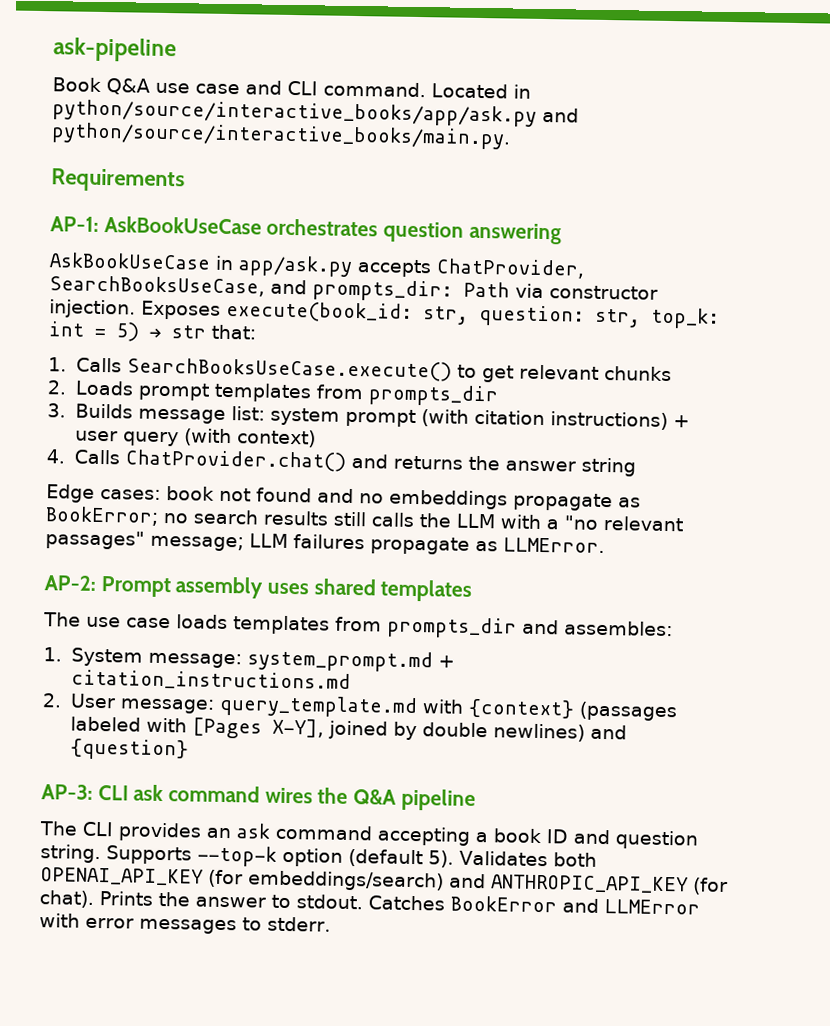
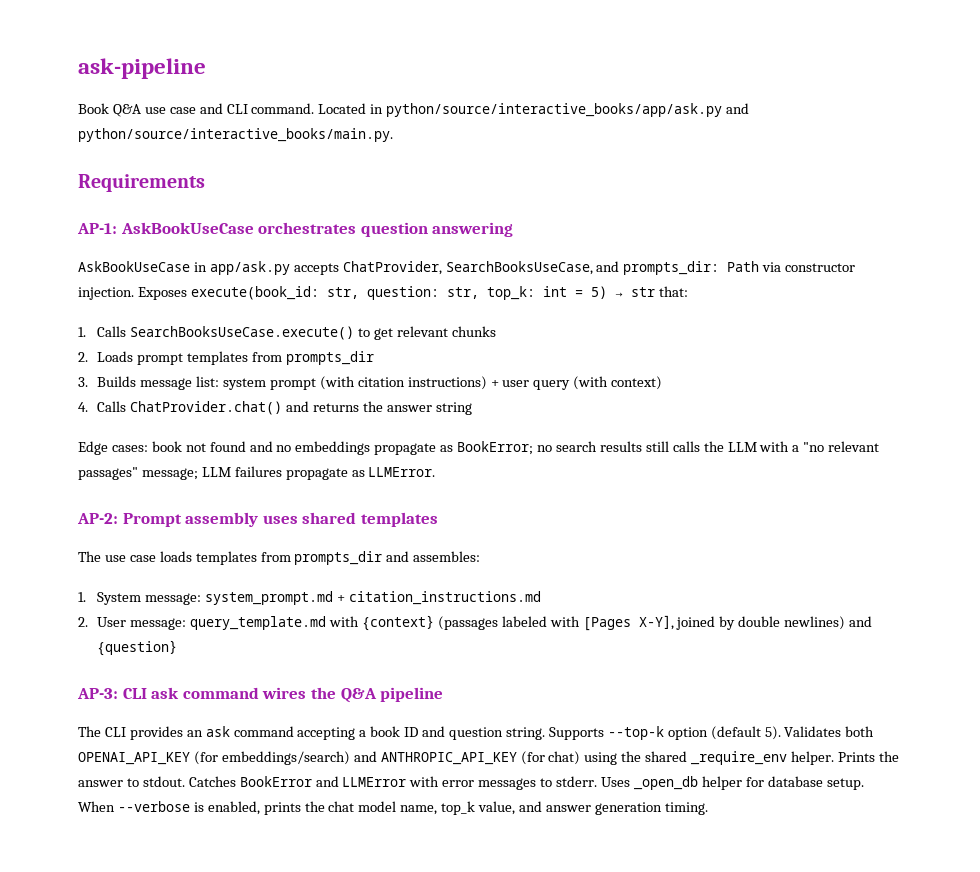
- Validates both OPENAI_API_KEY (for embeddings/search) and ANTHROPIC_API_KEY (for chat).
+ Validates both OPENAI_API_KEY (for embeddings/search) and ANTHROPIC_API_KEY (for chat) using the shared _require_env helper.
+ Uses _open_db helper for database setup. When --verbose is enabled, prints the chat model name, top_k value, and answer generation timing.

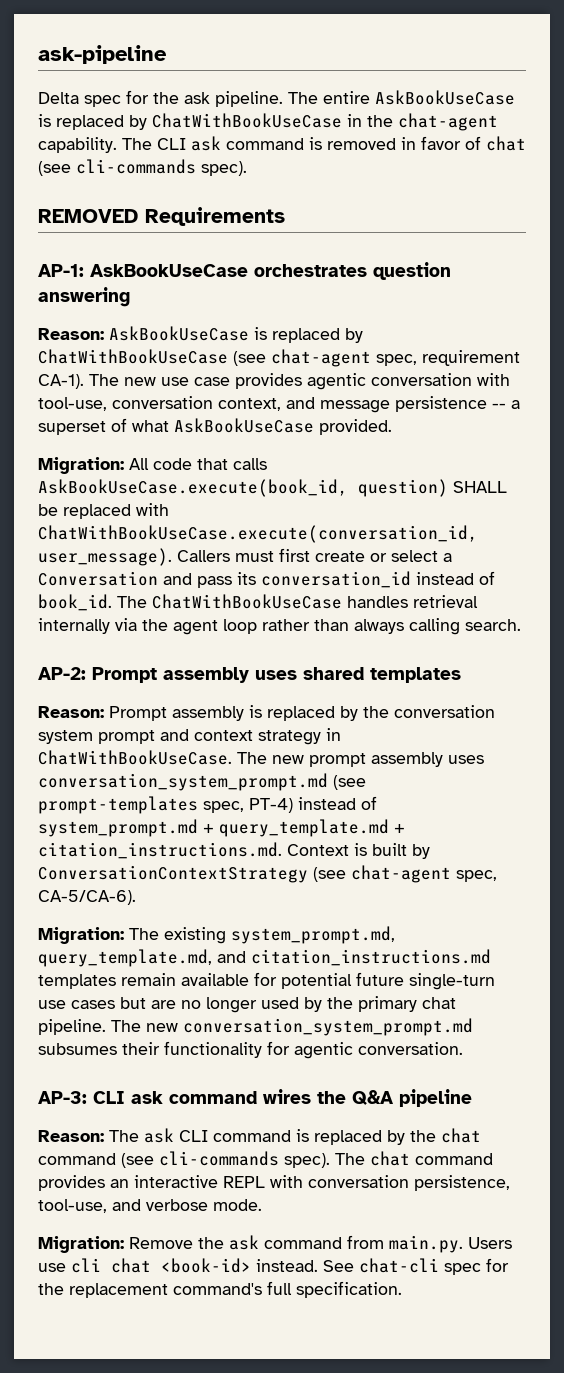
- Book Q&A use case and CLI command. Located in python/source/interactive_books/app/ask.py and python/source/interactive_books/main.py.
- Requirements
+ Delta spec for the ask pipeline. The entire AskBookUseCase is replaced by ChatWithBookUseCase in the chat-agent capability. The CLI ask command is removed in favor of chat (see cli-commands spec).
+ REMOVED Requirements
- AskBookUseCase in app/ask.py accepts ChatProvider, SearchBooksUseCase, and prompts_dir: Path via constructor injection. Exposes execute(book_id: str, question: str, top_k: int = 5) → str that:
- 1. Calls SearchBooksUseCase.execute() to get relevant chunks
- 2. Loads prompt templates from prompts_dir
- 3. Builds message list: system prompt (with citation instructions) + user query (with context)
- 4. Calls ChatProvider.chat() and returns the answer string
- Edge cases: book not found and no embeddings propagate as BookError; no search results still calls the LLM with a "no relevant passages" message; LLM failures propagate as LLMError.
+ Reason: AskBookUseCase is replaced by ChatWithBookUseCase (see chat-agent spec, requirement CA-1). The new use case provides agentic conversation with tool-use, conversation context, and message persistence -- a superset of what AskBookUseCase provided.
+ Migration: All code that calls AskBookUseCase.execute(book_id, question) SHALL be replaced with ChatWithBookUseCase.execute(conversation_id, user_message). Callers must first create or select a Conversation and pass its conversation_id instead of book_id. The ChatWithBookUseCase handles retrieval internally via the agent loop rather than always calling search.
- The use case loads templates from prompts_dir and assembles:
- 1. System message: system_prompt.md + citation_instructions.md
- 2. User message: query_template.md with {context} (passages labeled with [Pages X-Y], joined by double newlines) and {question}
+ Reason: Prompt assembly is replaced by the conversation system prompt and context strategy in ChatWithBookUseCase. The new prompt assembly uses conversation_system_prompt.md (see prompt-templates spec, PT-4) instead of system_prompt.md + query_template.md + citation_instructions.md. Context is built by ConversationContextStrategy (see chat-agent spec, CA-5/CA-6).
+ Migration: The existing system_prompt.md, query_template.md, and citation_instructions.md templates remain available for potential future single-turn use cases but are no longer used by the primary chat pipeline. The new conversation_system_prompt.md subsumes their functionality for agentic conversation.
- The CLI provides an ask command accepting a book ID and question string. Supports --top-k option (default 5). Validates both OPENAI_API_KEY (for embeddings/search) and ANTHROPIC_API_KEY (for chat) using the shared _require_env helper. Prints the answer to stdout. Catches BookError and LLMError with error messages to stderr. Uses _open_db helper for database setup. When --verbose is enabled, prints the chat model name, top_k value, and answer generation timing.
+ Reason: The ask CLI command is replaced by the chat command (see cli-commands spec). The chat command provides an interactive REPL with conversation persistence, tool-use, and verbose mode.
+ Migration: Remove the ask command from main.py. Users use cli chat <book-id> instead. See chat-cli spec for the replacement command's full specification.

